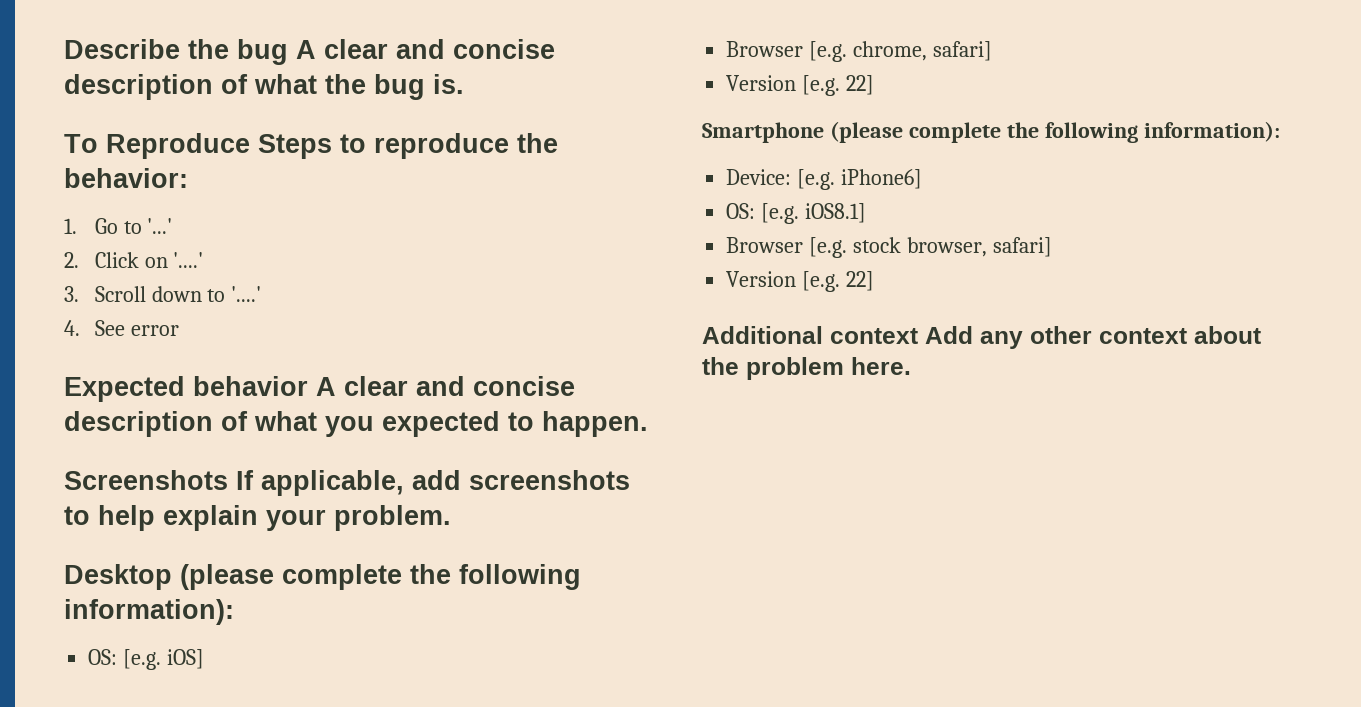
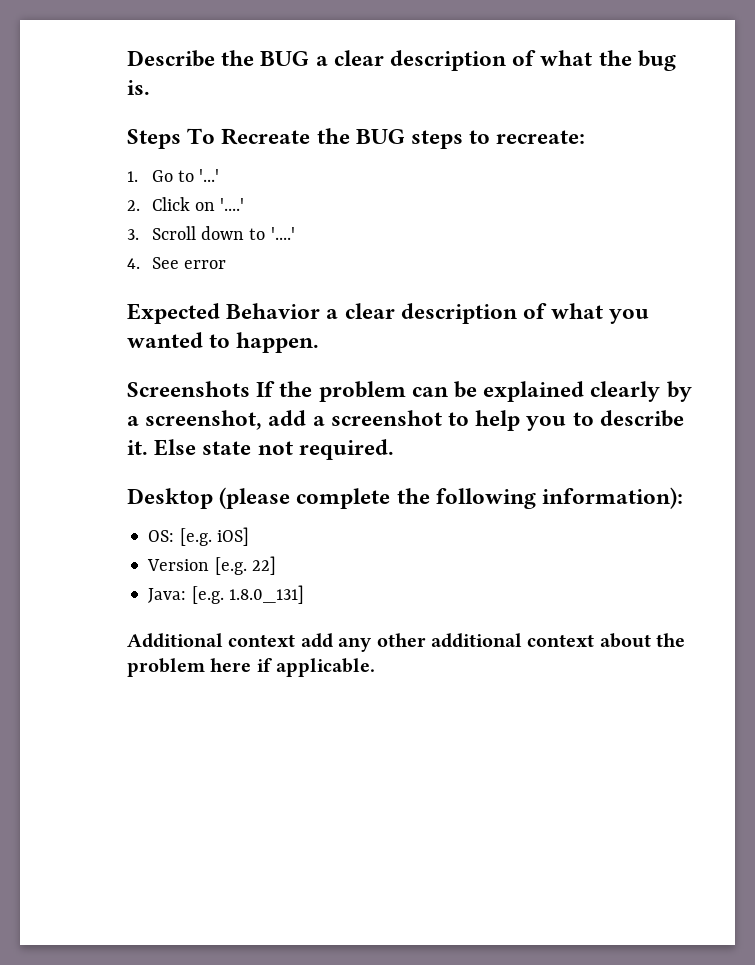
- Describe the bug A clear and concise description of what the bug is.
+ Describe the BUG a clear description of what the bug is.
- To Reproduce Steps to reproduce the behavior:
+ Steps To Recreate the BUG steps to recreate:
- Expected behavior A clear and concise description of what you expected to happen.
+ Expected Behavior a clear description of what you wanted to happen.
- Screenshots If applicable, add screenshots to help explain your problem.
+ Screenshots If the problem can be explained clearly by a screenshot, add a screenshot to help you to describe it. Else state not required.
- Browser [e.g. chrome, safari]
  Version [e.g. 22]
- Smartphone (please complete the following information):
- Device: [e.g. iPhone6]
- OS: [e.g. iOS8.1]
- Browser [e.g. stock browser, safari]
- Version [e.g. 22]
+ Java: [e.g. 1.8.0_131]
- Additional context Add any other context about the problem here.
+ Additional context add any other additional context about the problem here if applicable.

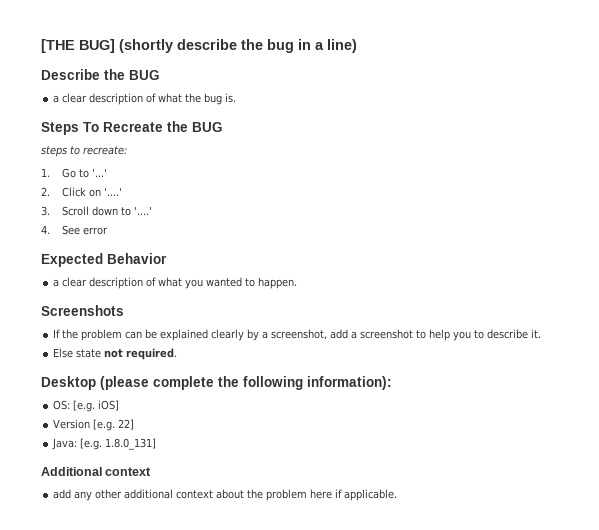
+ [THE BUG] (shortly describe the bug in a line)
- Describe the BUG a clear description of what the bug is.
+ Describe the BUG
+ a clear description of what the bug is.
- Steps To Recreate the BUG steps to recreate:
+ Steps To Recreate the BUG
+ steps to recreate:
- Expected Behavior a clear description of what you wanted to happen.
+ Expected Behavior
+ a clear description of what you wanted to happen.
- Screenshots If the problem can be explained clearly by a screenshot, add a screenshot to help you to describe it. Else state not required.
+ Screenshots
+ If the problem can be explained clearly by a screenshot, add a screenshot to help you to describe it.
+ Else state not required.
- Additional context add any other additional context about the problem here if applicable.
+ Additional context
+ add any other additional context about the problem here if applicable.

